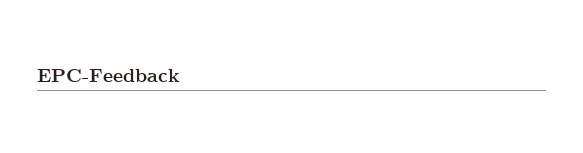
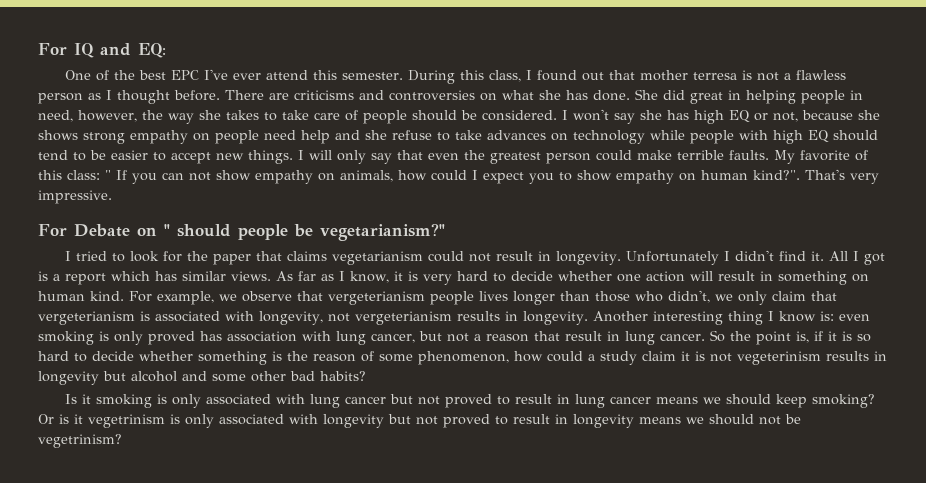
- EPC-Feedback
+ For IQ and EQ:
+ One of the best EPC I've ever attend this semester. During this class, I found out that mother terresa is not a flawless person as I thought before. There are criticisms and controversies on what she has done. She did great in helping people in need, however, the way she takes to take care of people should be considered. I won't say she has high EQ or not, because she shows strong empathy on people need help and she refuse to take advances on technology while people with high EQ should tend to be easier to accept new things. I will only say that even the greatest person could make terrible faults. My favorite of this class: " If you can not show empathy on animals, how could I expect you to show empathy on human kind?". That's very impressive.
+ For Debate on " should people be vegetarianism?"
+ I tried to look for the paper that claims vegetarianism could not result in longevity. Unfortunately I didn't find it. All I got is a report which has similar views. As far as I know, it is very hard to decide whether one action will result in something on human kind. For example, we observe that vergeterianism people lives longer than those who didn't, we only claim that vergeterianism is associated with longevity, not vergeterianism results in longevity. Another interesting thing I know is: even smoking is only proved has association with lung cancer, but not a reason that result in lung cancer. So the point is, if it is so hard to decide whether something is the reason of some phenomenon, how could a study claim it is not vegeterinism results in longevity but alcohol and some other bad habits?
+ Is it smoking is only associated with lung cancer but not proved to result in lung cancer means we should keep smoking? Or is it vegetrinism is only associated with longevity but not proved to result in longevity means we should not be vegetrinism?

